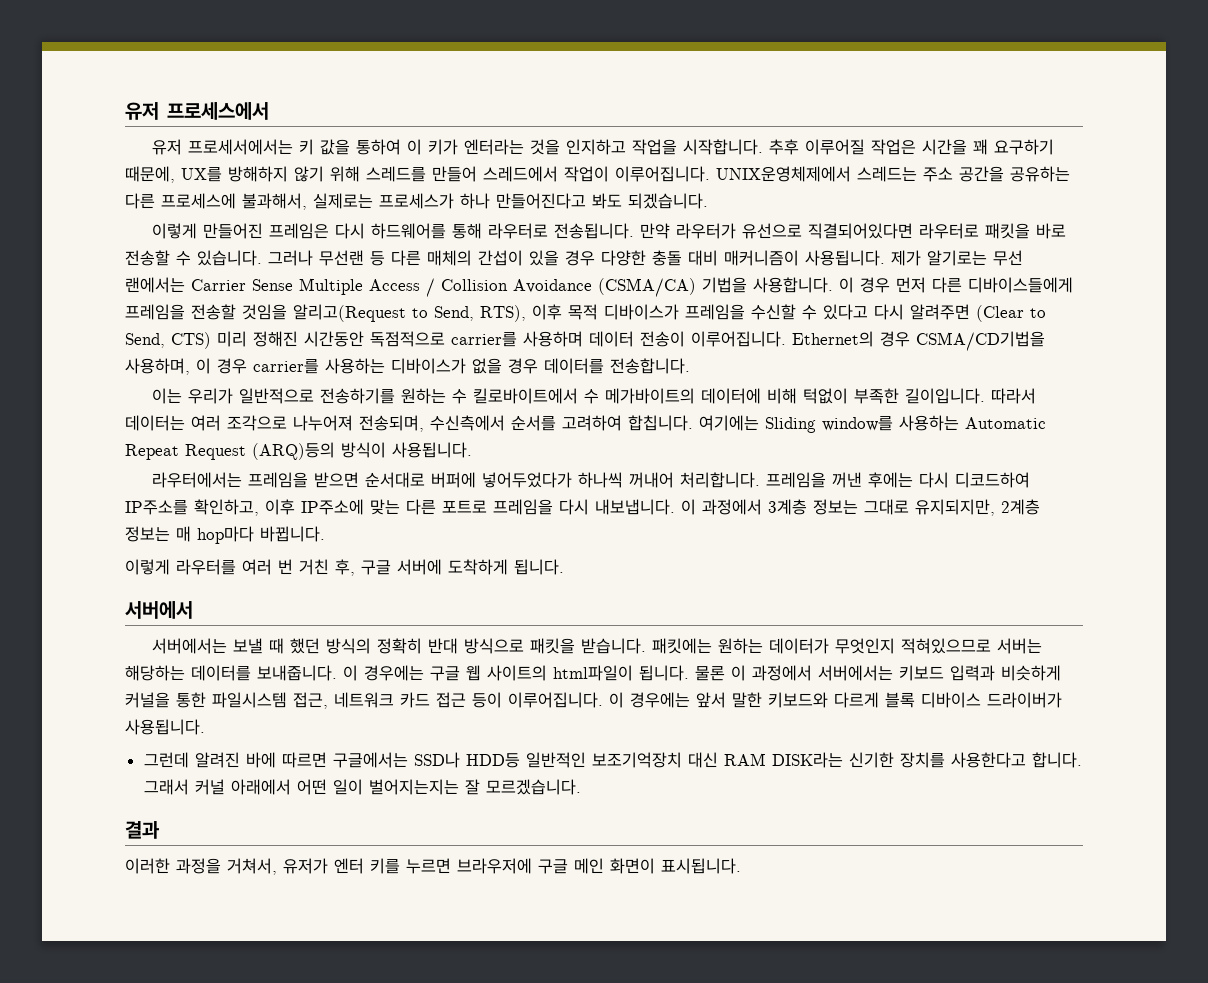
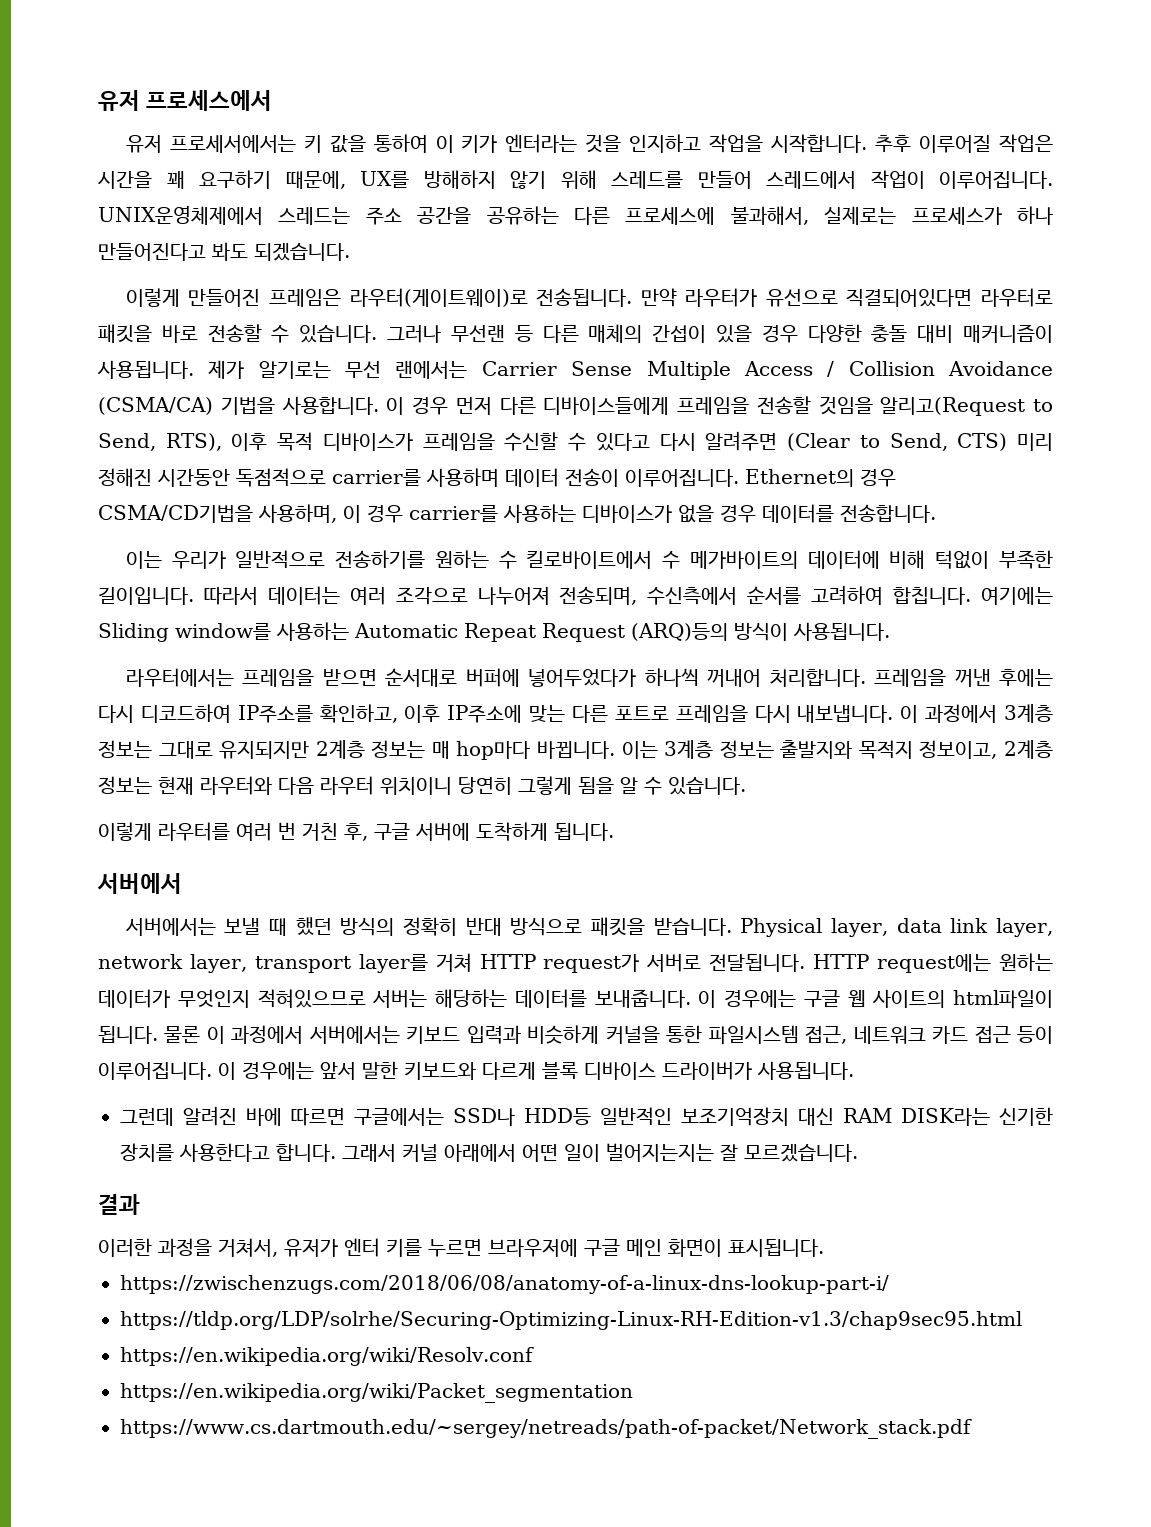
- 이렇게 만들어진 프레임은 다시 하드웨어를 통해 라우터로 전송됩니다.
+ 이렇게 만들어진 프레임은 라우터(게이트웨이)로 전송됩니다.
- 이 과정에서 3계층 정보는 그대로 유지되지만, 2계층 정보는 매 hop마다 바뀝니다.
+ 이 과정에서 3계층 정보는 그대로 유지되지만 2계층 정보는 매 hop마다 바뀝니다. 이는 3계층 정보는 출발지와 목적지 정보이고, 2계층 정보는 현재 라우터와 다음 라우터 위치이니 당연히 그렇게 됨을 알 수 있습니다.
- 패킷에는 원하는 데이터가 무엇인지 적혀있으므로 서버는 해당하는 데이터를 보내줍니다.
+ Physical layer, data link layer, network layer, transport layer를 거쳐 HTTP request가 서버로 전달됩니다. HTTP request에는 원하는 데이터가 무엇인지 적혀있으므로 서버는 해당하는 데이터를 보내줍니다.
+ https://zwischenzugs.com/2018/06/08/anatomy-of-a-linux-dns-lookup-part-i/
+ https://tldp.org/LDP/solrhe/Securing-Optimizing-Linux-RH-Edition-v1.3/chap9sec95.html
+ https://en.wikipedia.org/wiki/Resolv.conf
+ https://en.wikipedia.org/wiki/Packet_segmentation
+ https://www.cs.dartmouth.edu/~sergey/netreads/path-of-packet/Network_stack.pdf

